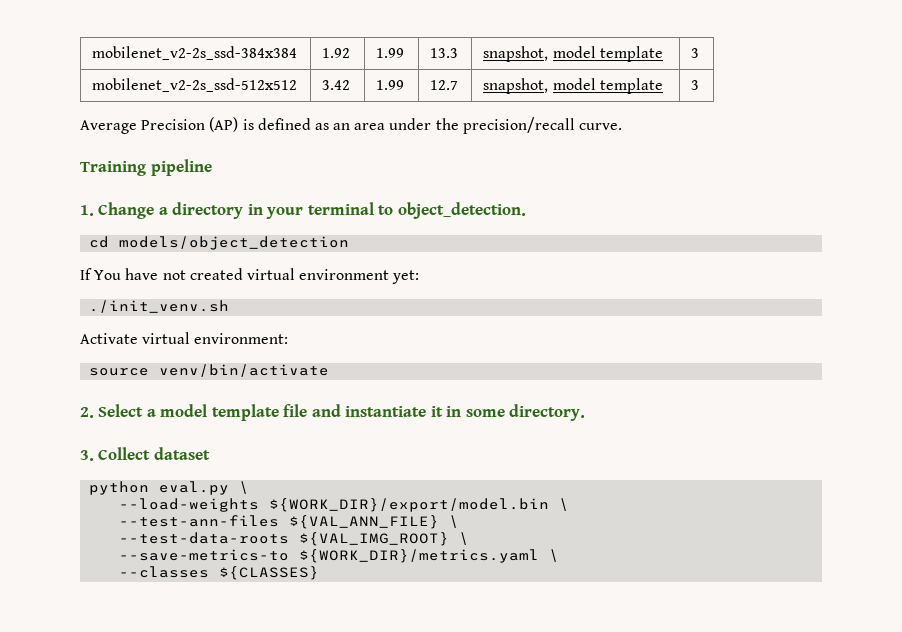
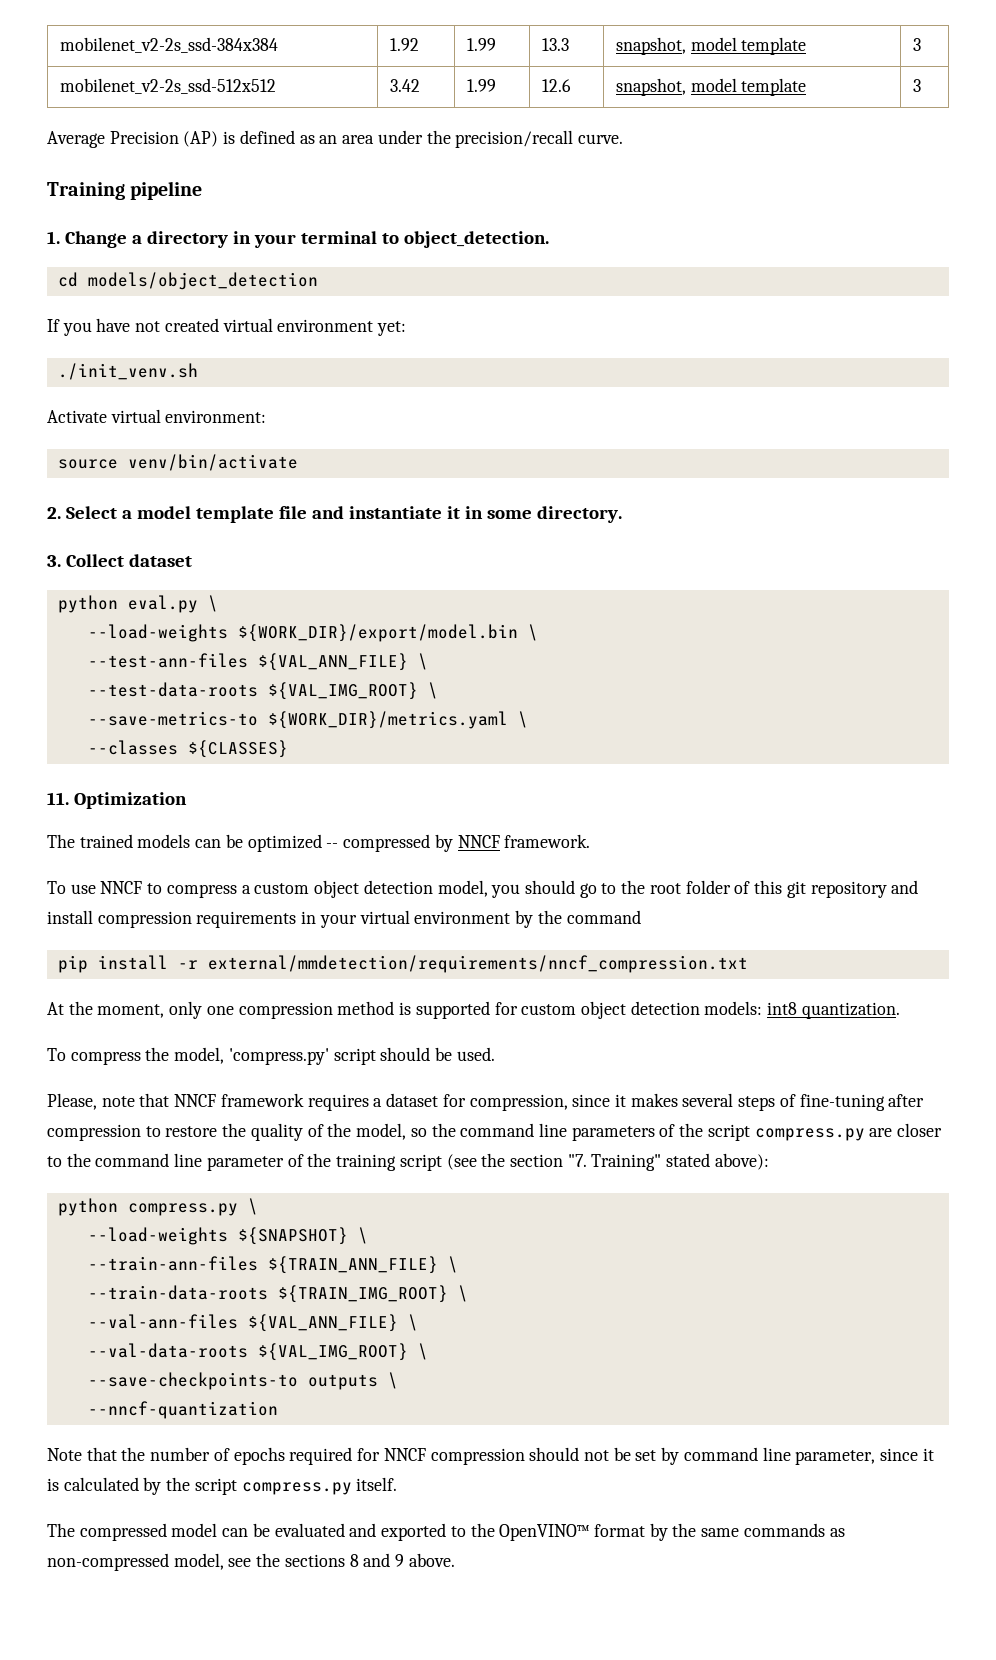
- mobilenet_v2-2s_ssd-512x512 | 3.42 | 1.99 | 12.7 | snapshot, model template | 3
+ mobilenet_v2-2s_ssd-512x512 | 3.42 | 1.99 | 12.6 | snapshot, model template | 3
- If You have not created virtual environment yet:
+ If you have not created virtual environment yet:
+ 11. Optimization
+ The trained models can be optimized -- compressed by NNCF framework.
+ To use NNCF to compress a custom object detection model, you should go to the root folder of this git repository and install compression requirements in your virtual environment by the command
+ pip install -r external/mmdetection/requirements/nncf_compression.txt
+ At the moment, only one compression method is supported for custom object detection models: int8 quantization.
+ To compress the model, 'compress.py' script should be used.
+ Please, note that NNCF framework requires a dataset for compression, since it makes several steps of fine-tuning after compression to restore the quality of the model, so the command line parameters of the script compress.py are closer to the command line parameter of the training script (see the section "7. Training" stated above):
+ python compress.py \
+ --load-weights ${SNAPSHOT} \
+ --train-ann-files ${TRAIN_ANN_FILE} \
+ --train-data-roots ${TRAIN_IMG_ROOT} \
+ --val-ann-files ${VAL_ANN_FILE} \
+ --val-data-roots ${VAL_IMG_ROOT} \
+ --save-checkpoints-to outputs \
+ --nncf-quantization
+ Note that the number of epochs required for NNCF compression should not be set by command line parameter, since it is calculated by the script compress.py itself.
+ The compressed model can be evaluated and exported to the OpenVINO™ format by the same commands as non-compressed model, see the sections 8 and 9 above.

